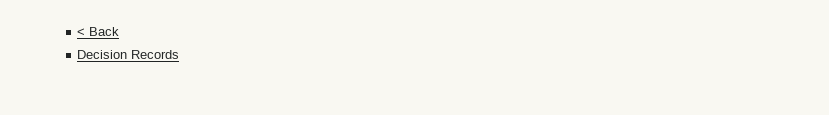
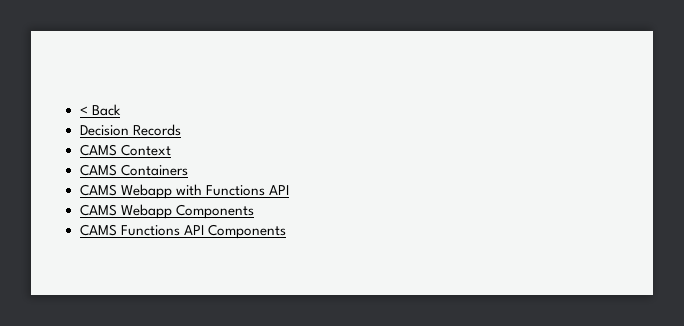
+ CAMS Context
+ CAMS Containers
+ CAMS Webapp with Functions API
+ CAMS Webapp Components
+ CAMS Functions API Components

